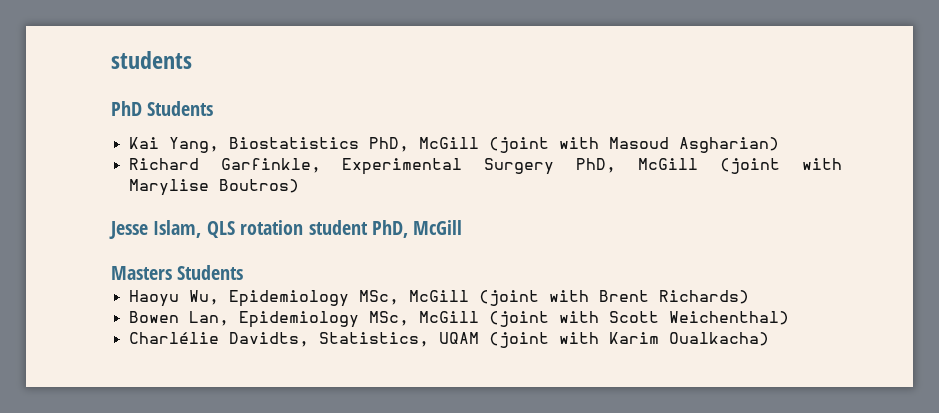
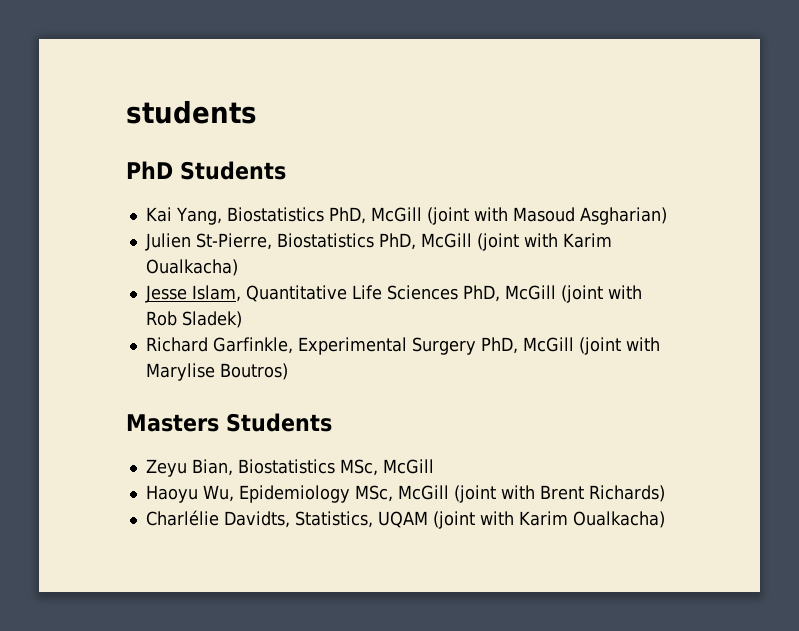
+ Julien St-Pierre, Biostatistics PhD, McGill (joint with Karim Oualkacha)
+ Jesse Islam, Quantitative Life Sciences PhD, McGill (joint with Rob Sladek)
- Jesse Islam, QLS rotation student PhD, McGill
  Masters Students
+ Zeyu Bian, Biostatistics MSc, McGill
- Bowen Lan, Epidemiology MSc, McGill (joint with Scott Weichenthal)

